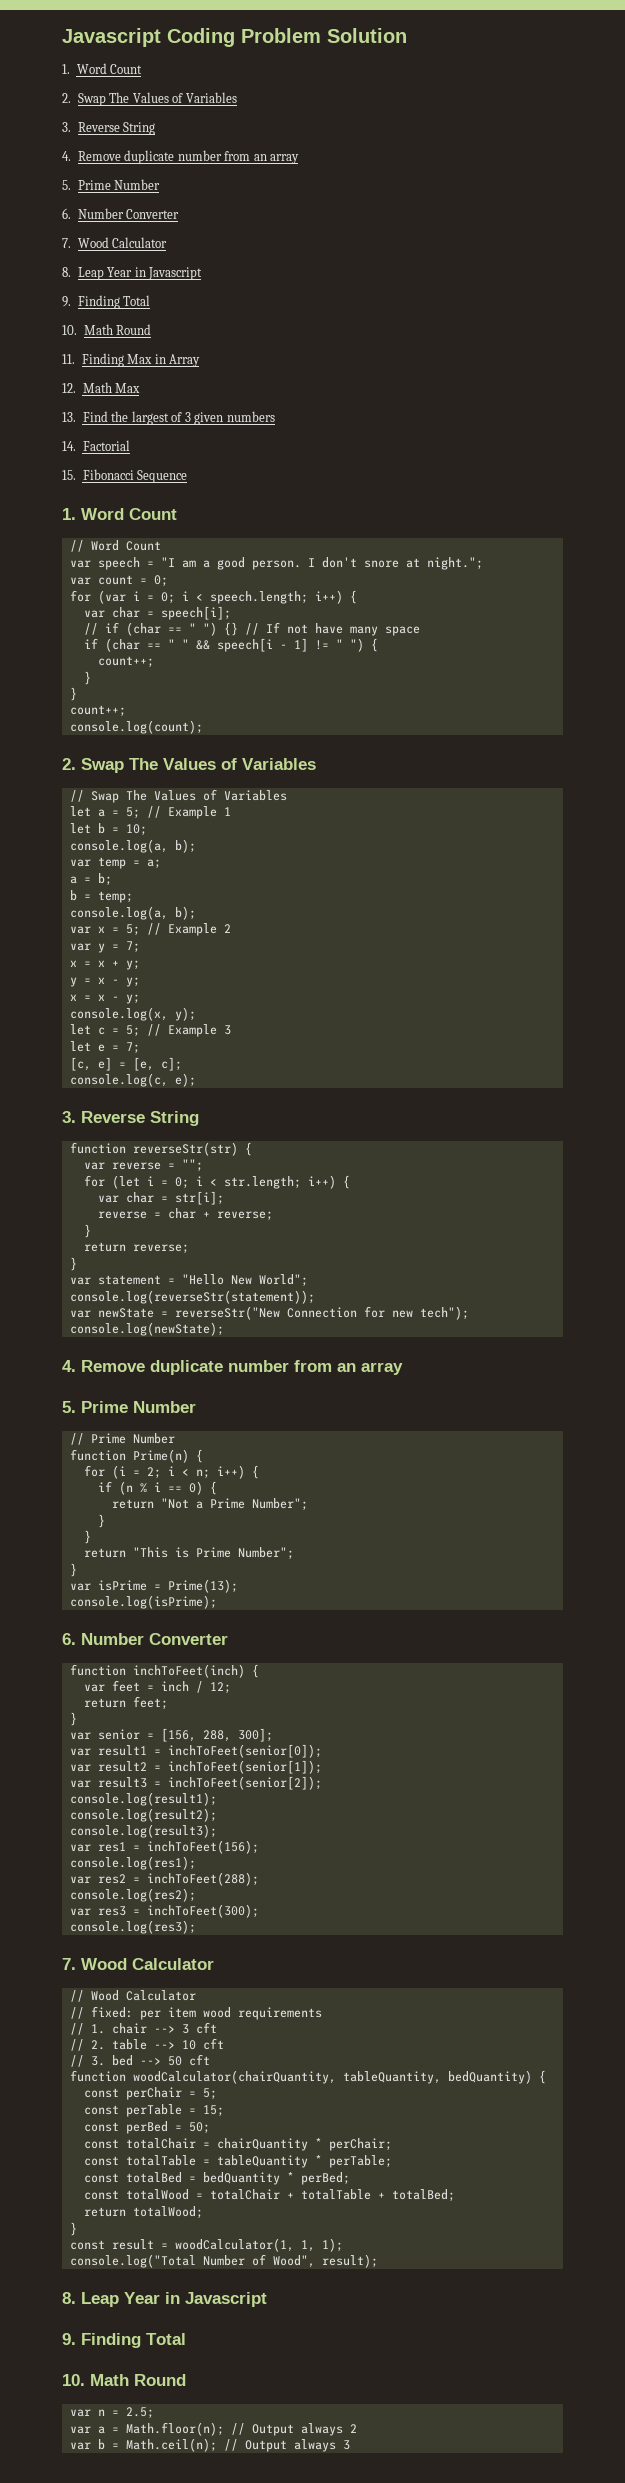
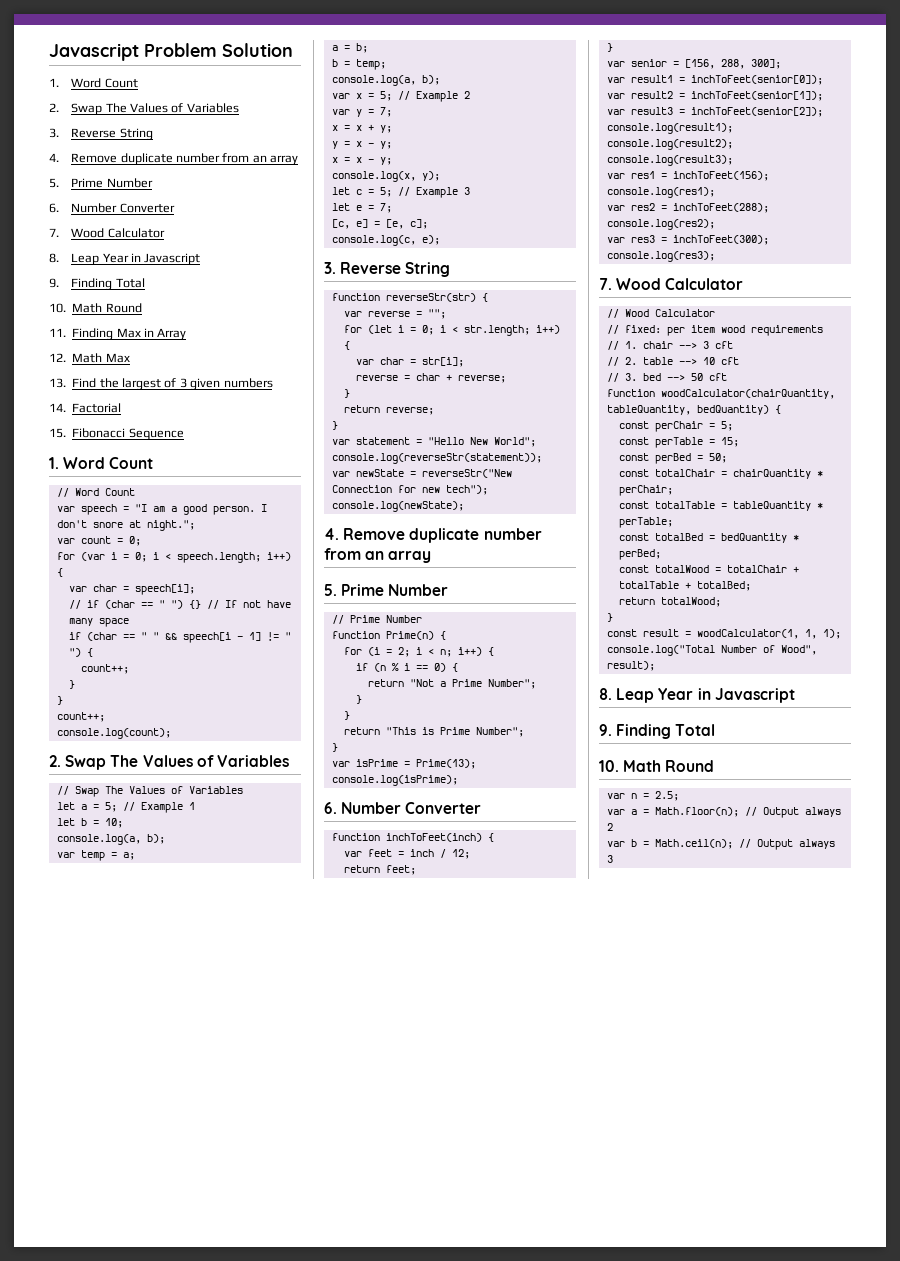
- Javascript Coding Problem Solution
+ Javascript Problem Solution

